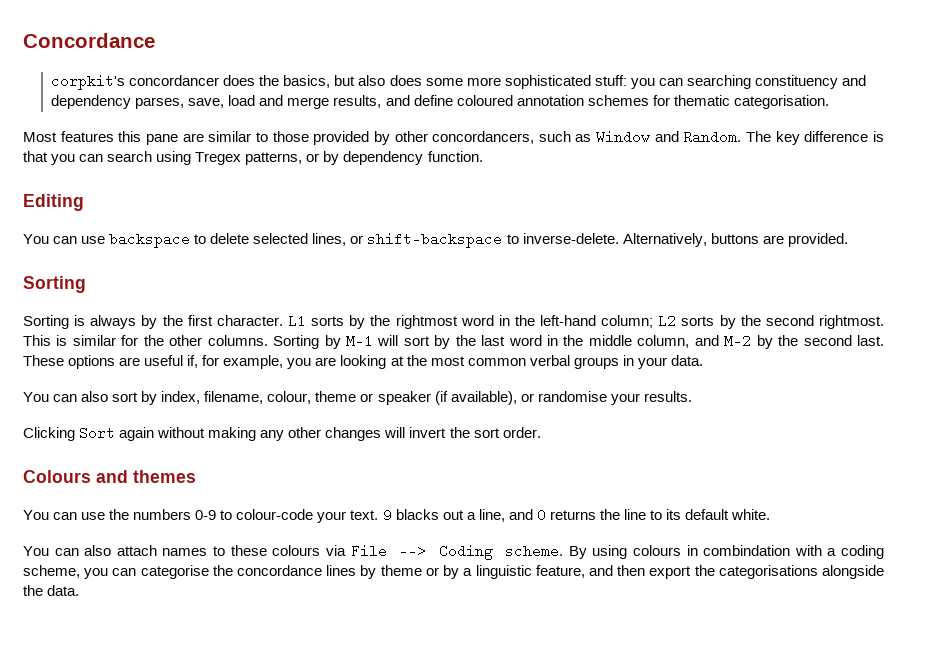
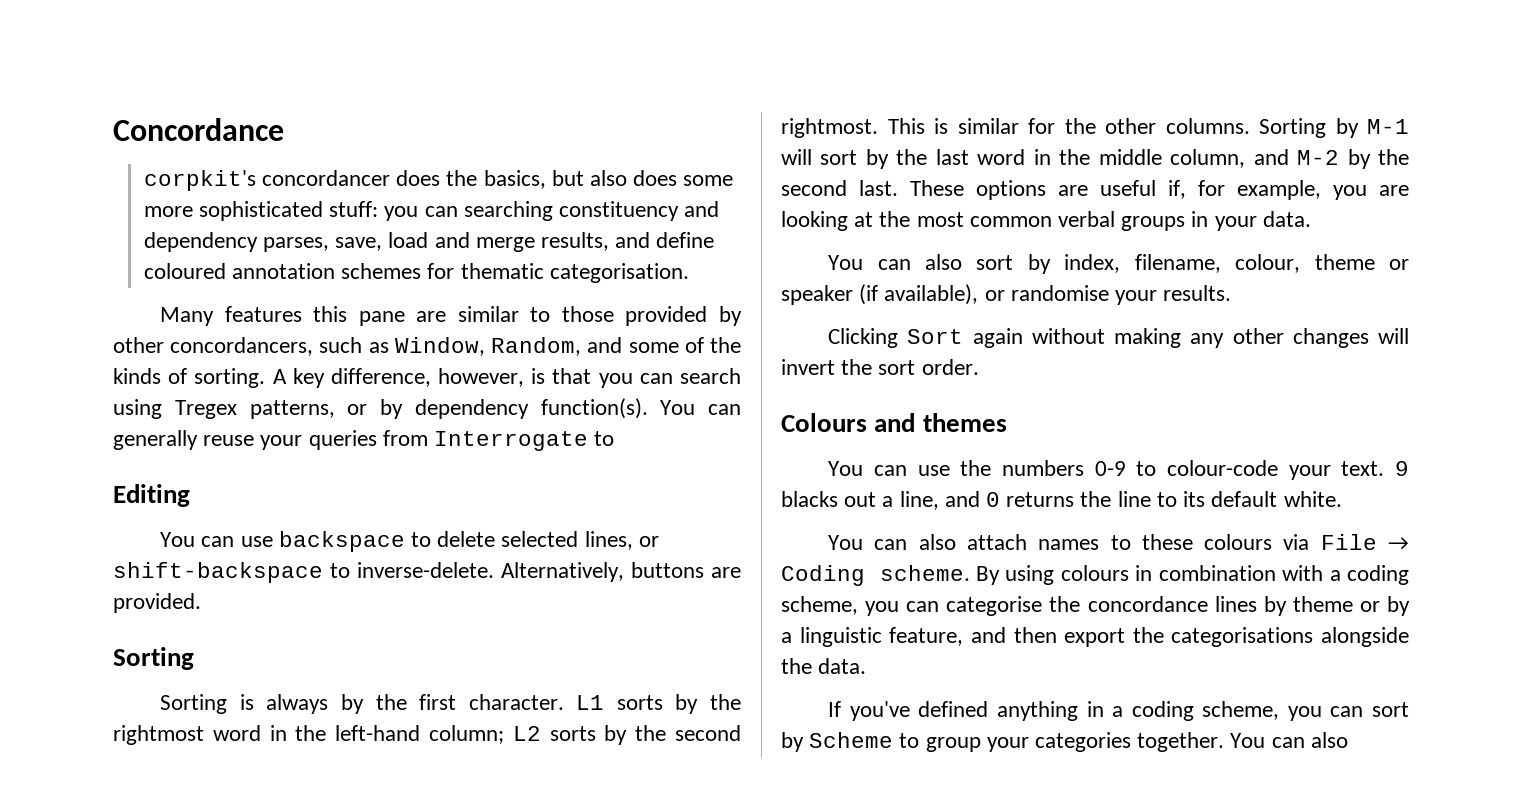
- Most features this pane are similar to those provided by other concordancers, such as Window and Random. The key difference is that you can search using Tregex patterns, or by dependency function.
+ Many features this pane are similar to those provided by other concordancers, such as Window, Random, and some of the kinds of sorting. A key difference, however, is that you can search using Tregex patterns, or by dependency function(s). You can generally reuse your queries from Interrogate to
- You can also attach names to these colours via File --> Coding scheme.
+ You can also attach names to these colours via File → Coding scheme.
- By using colours in combindation with a coding scheme, you can categorise the concordance lines by theme or by a linguistic feature, and then export the categorisations alongside the data.
+ By using colours in combination with a coding scheme, you can categorise the concordance lines by theme or by a linguistic feature, and then export the categorisations alongside the data.
+ If you've defined anything in a coding scheme, you can sort by Scheme to group your categories together. You can also

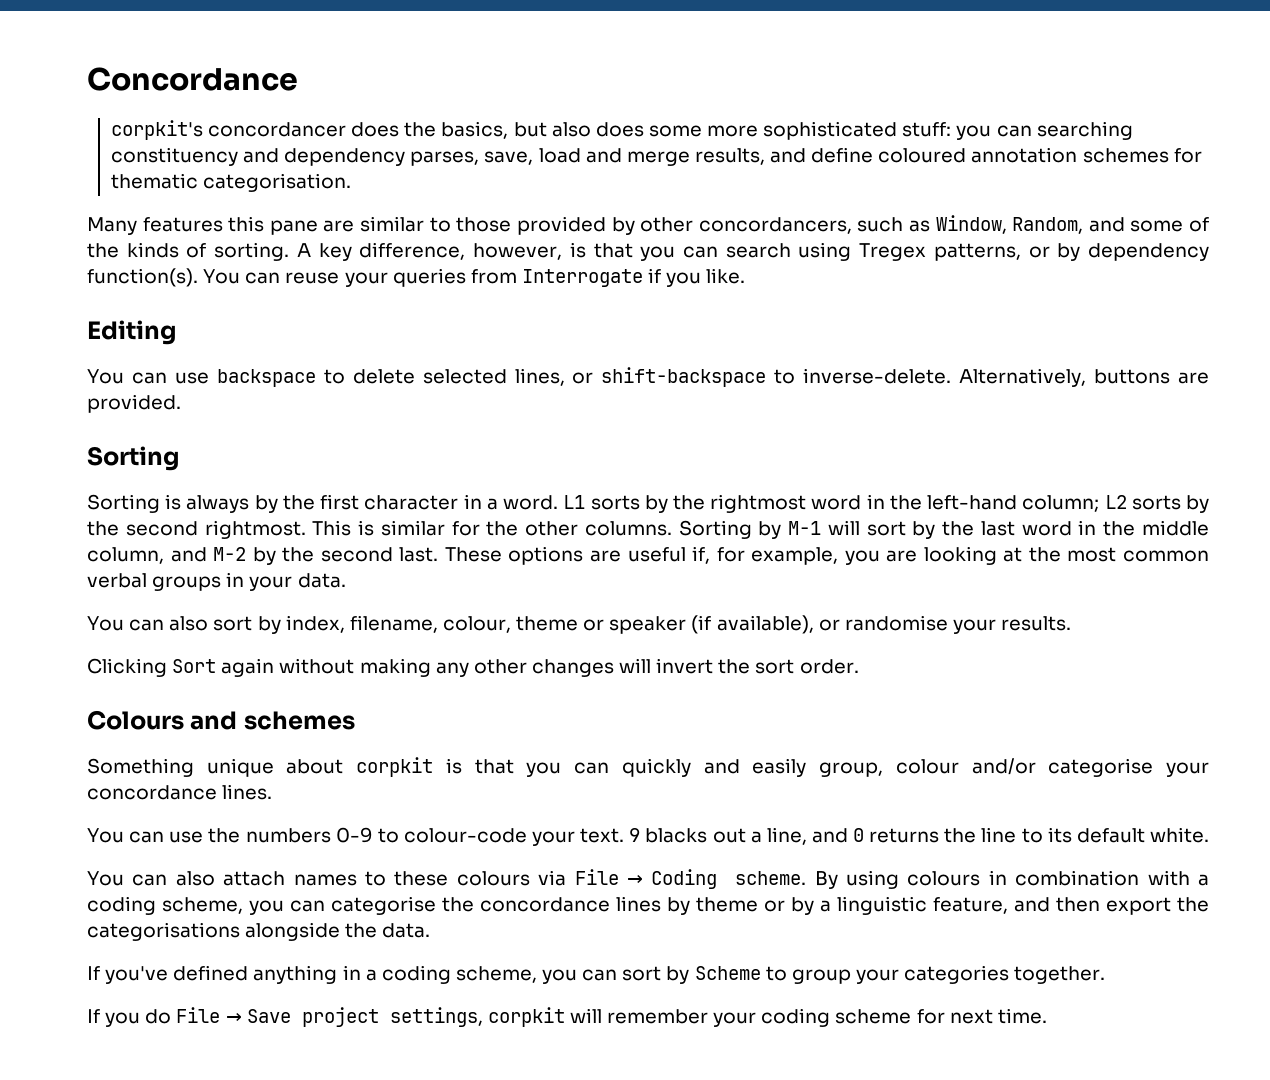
- You can generally reuse your queries from Interrogate to
+ You can reuse your queries from Interrogate if you like.
- Sorting is always by the first character.
+ Sorting is always by the first character in a word.
- Colours and themes
+ Colours and schemes
+ Something unique about corpkit is that you can quickly and easily group, colour and/or categorise your concordance lines.
- If you've defined anything in a coding scheme, you can sort by Scheme to group your categories together. You can also
+ If you've defined anything in a coding scheme, you can sort by Scheme to group your categories together.
+ If you do File → Save project settings, corpkit will remember your coding scheme for next time.

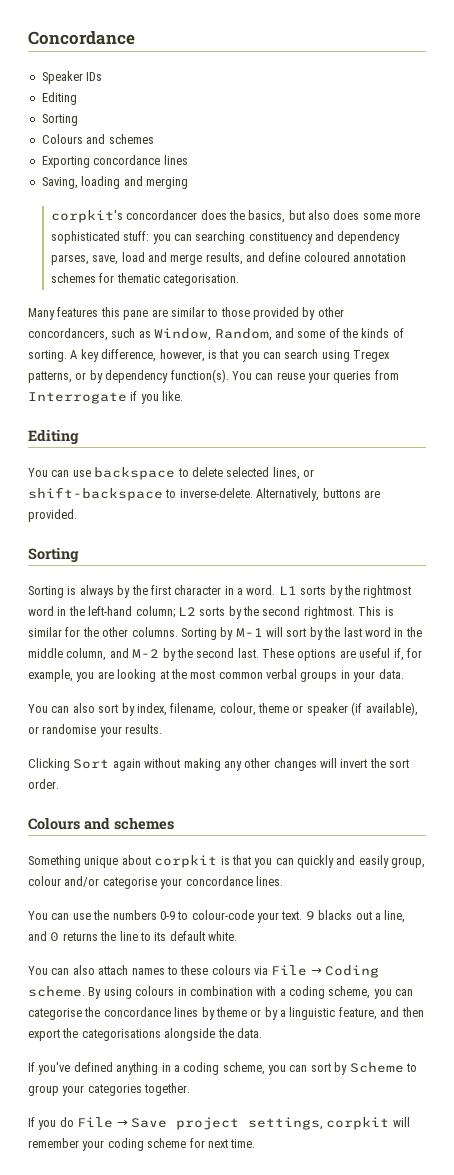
+ Speaker IDs
+ Editing
+ Sorting
+ Colours and schemes
+ Exporting concordance lines
+ Saving, loading and merging

